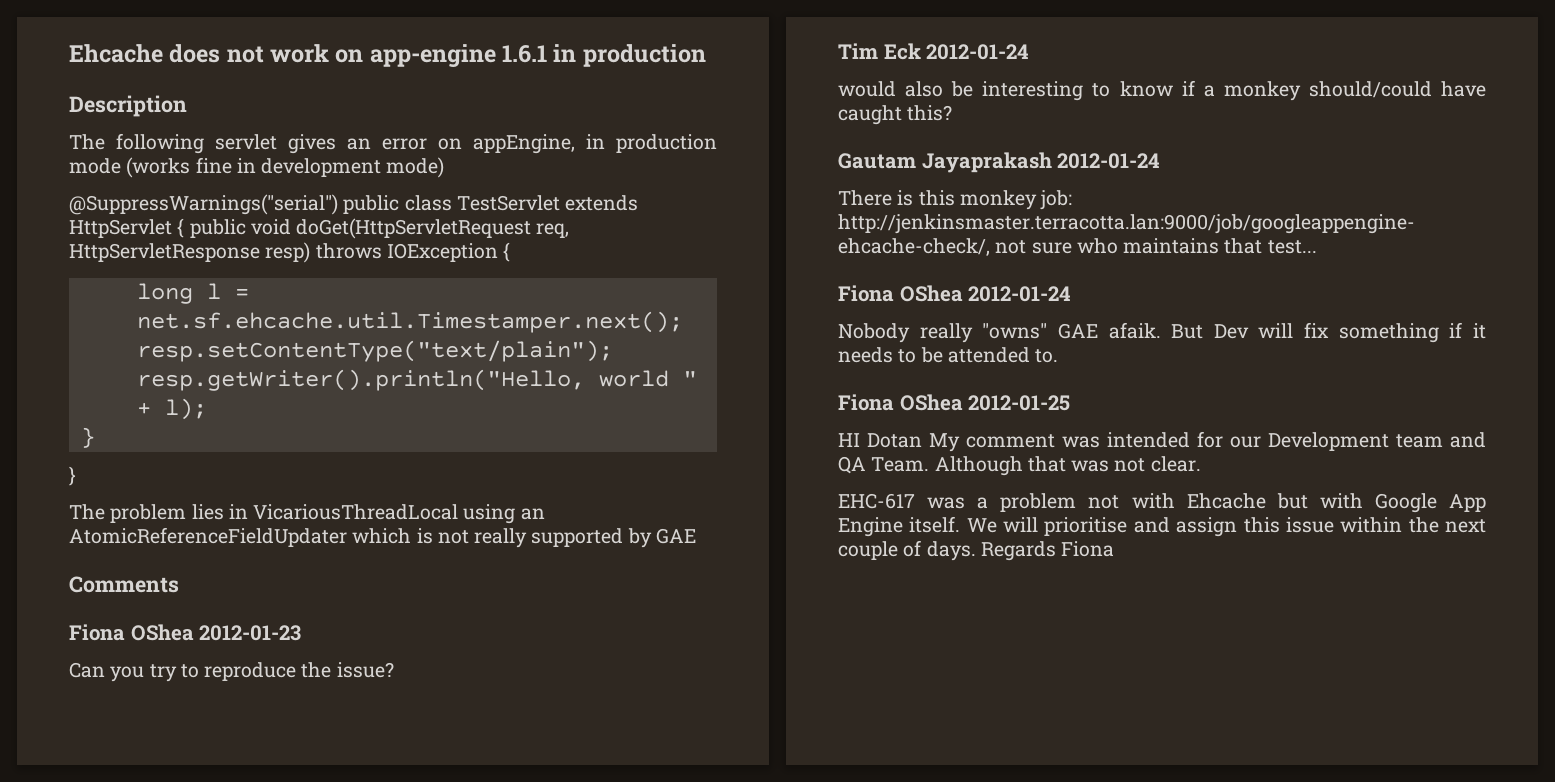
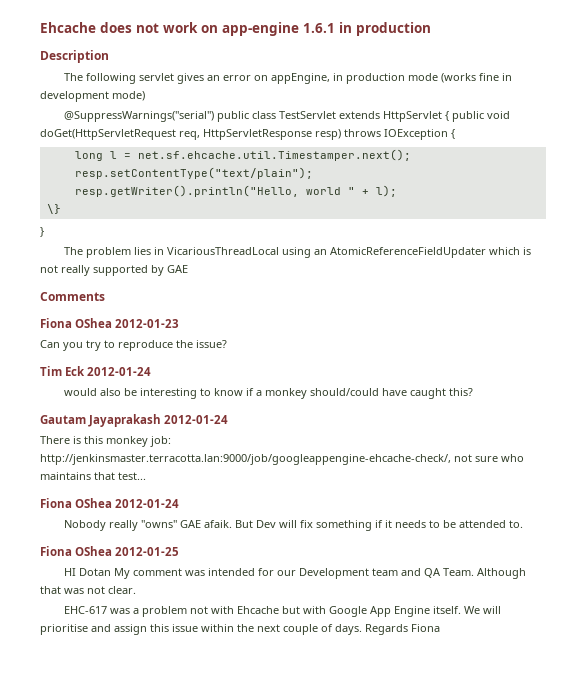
  resp.getWriter().println("Hello, world " + l);
- }
+ \}

